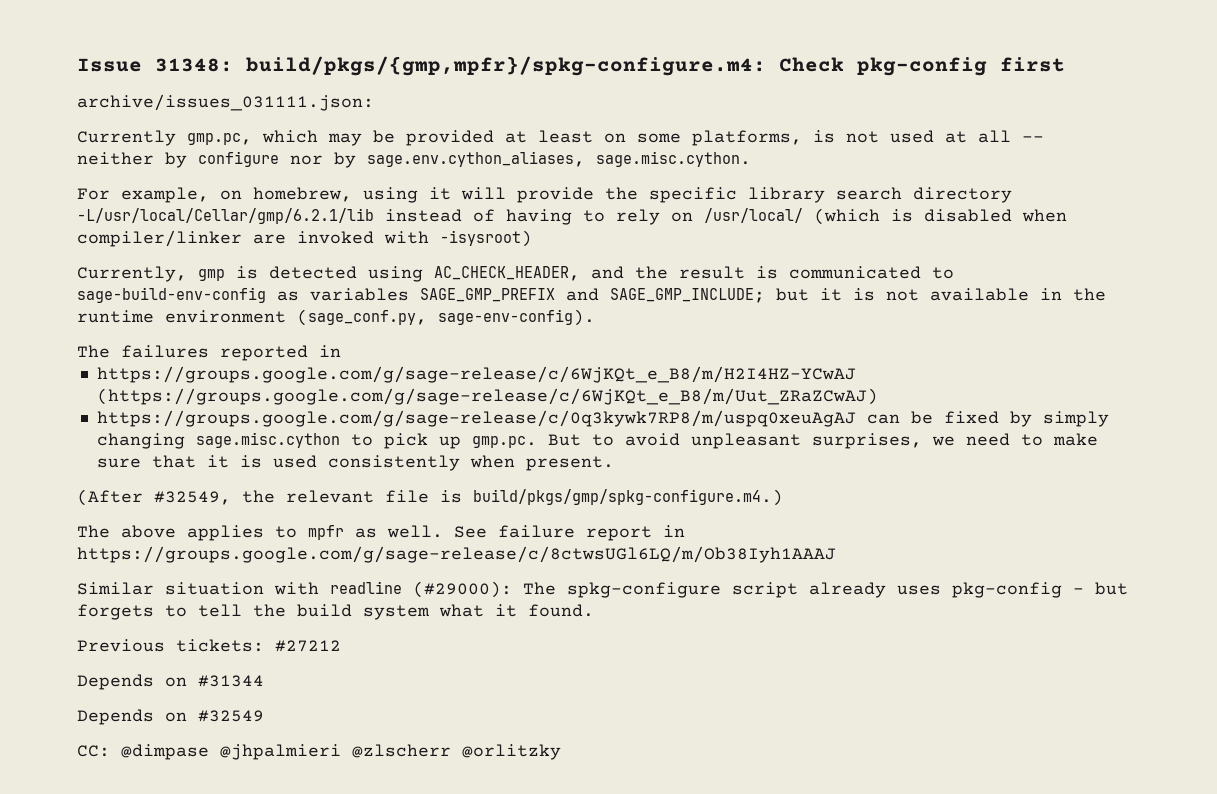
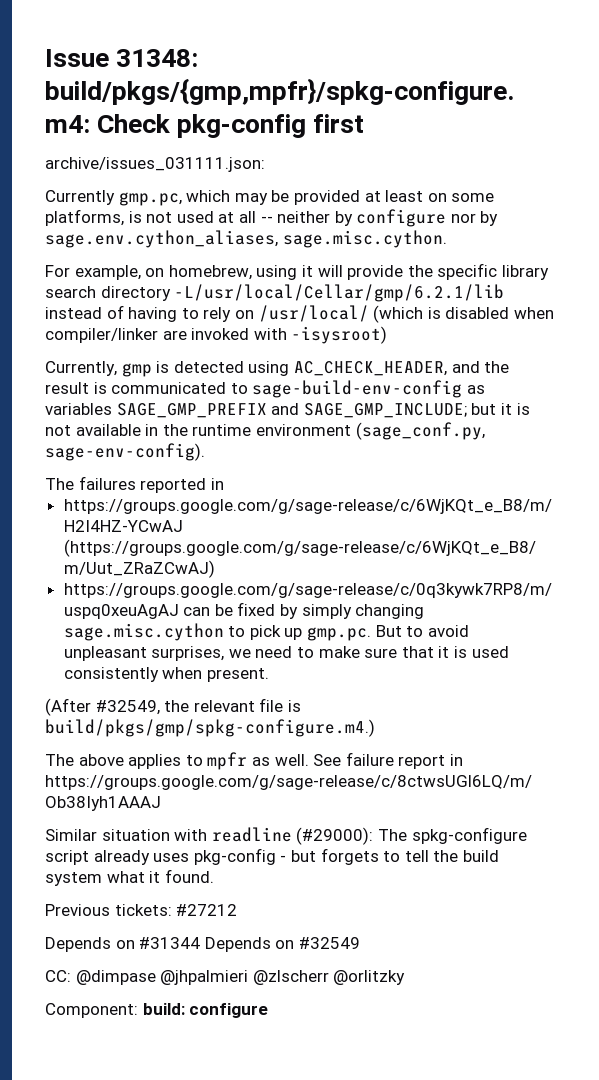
- Depends on #31344
- Depends on #32549
+ Depends on #31344 Depends on #32549
+ Component: build: configure

